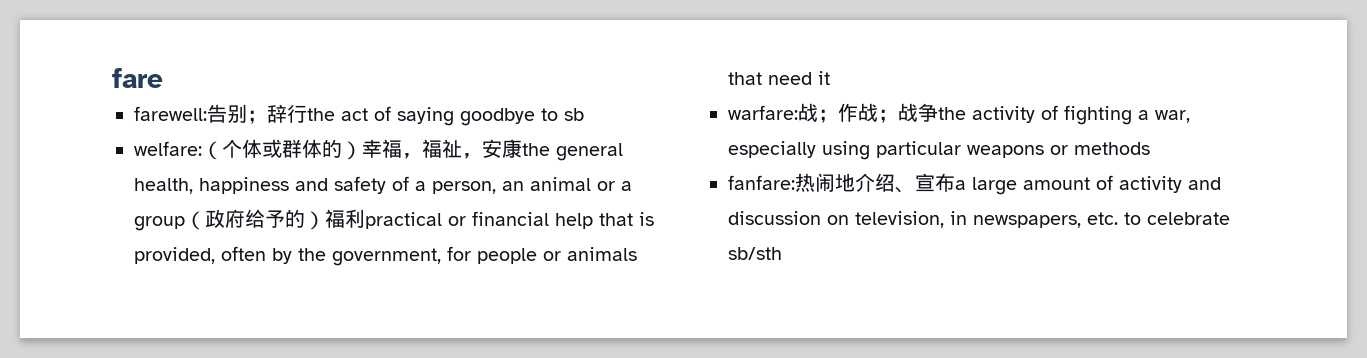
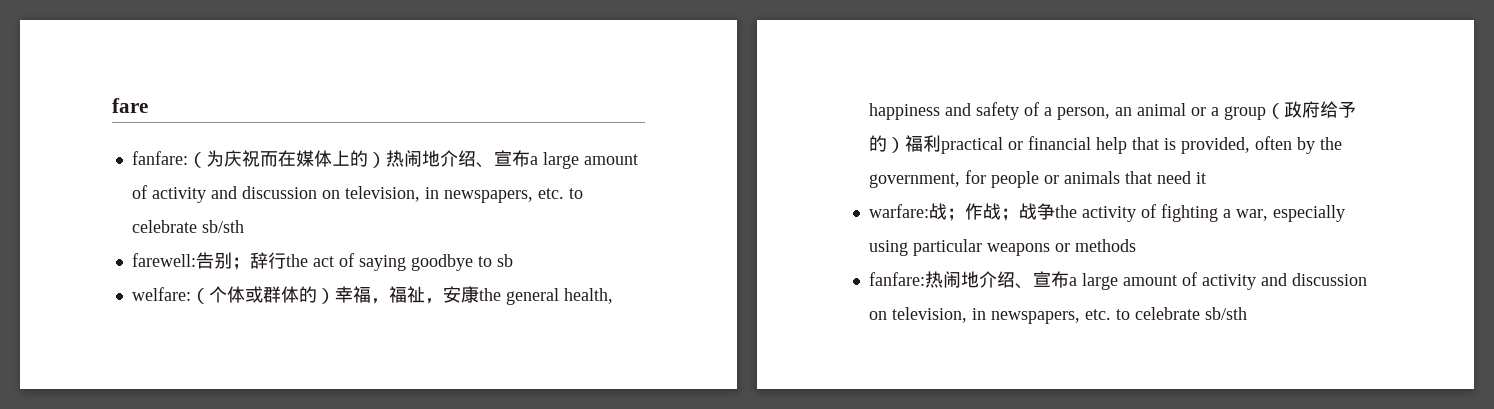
+ fanfare:（为庆祝而在媒体上的）热闹地介绍、宣布a large amount of activity and discussion on television, in newspapers, etc. to celebrate sb/sth

